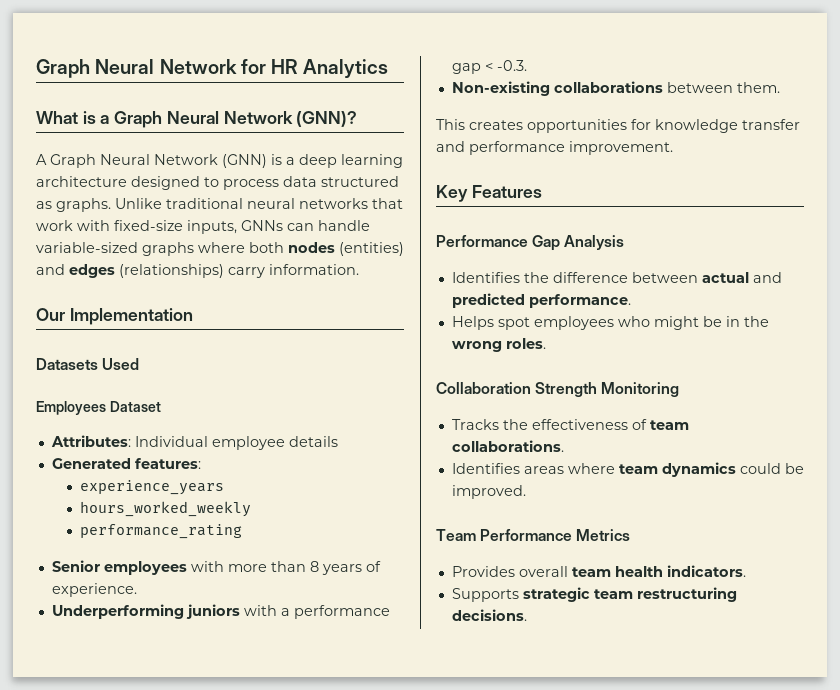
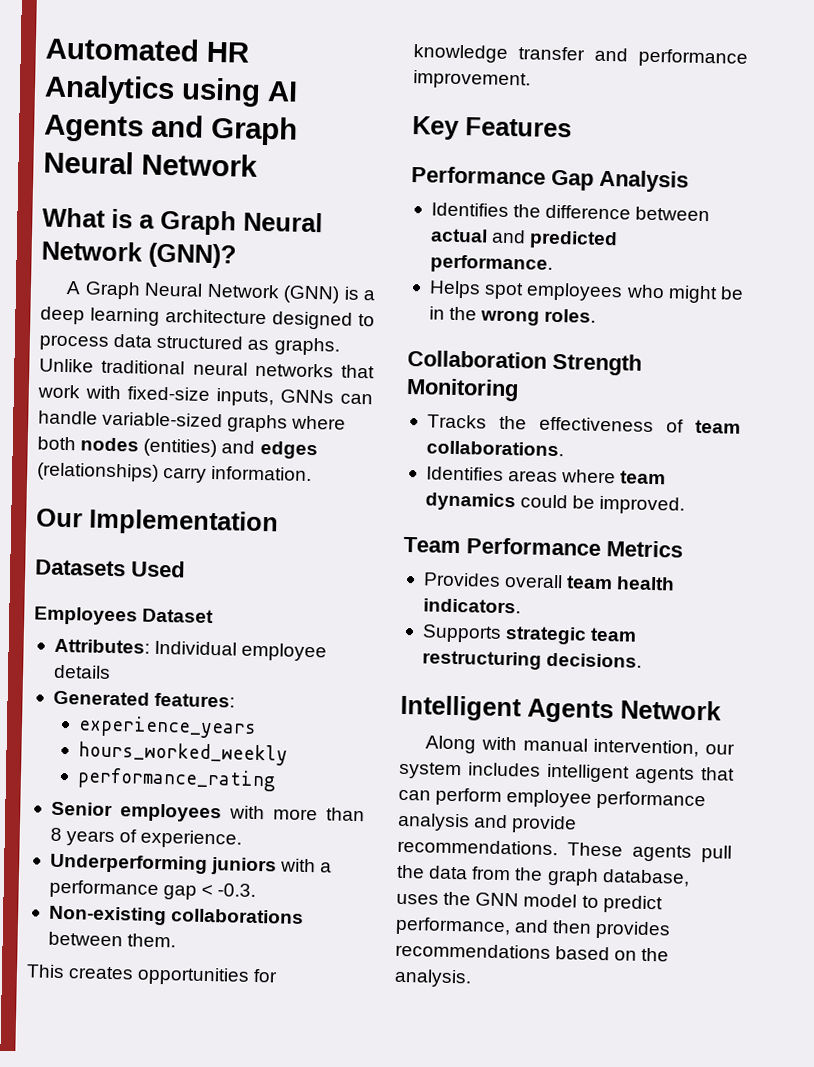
- Graph Neural Network for HR Analytics
+ Automated HR Analytics using AI Agents and Graph Neural Network
+ Intelligent Agents Network
+ Along with manual intervention, our system includes intelligent agents that can perform employee performance analysis and provide recommendations. These agents pull the data from the graph database, uses the GNN model to predict performance, and then provides recommendations based on the analysis.

